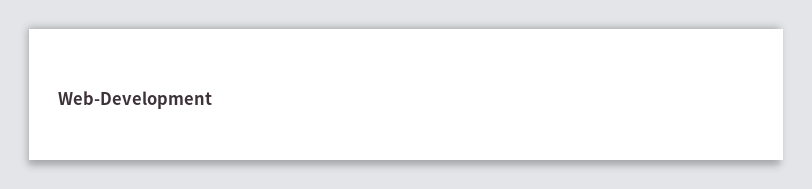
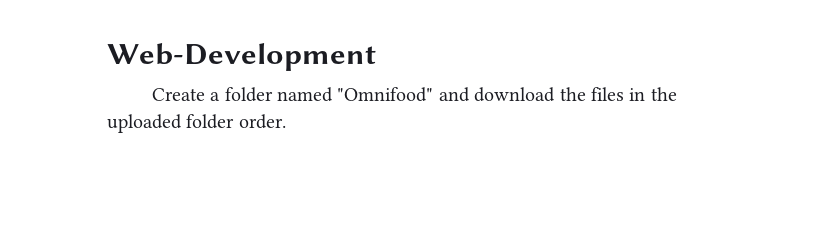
+ Create a folder named "Omnifood" and download the files in the uploaded folder order.

